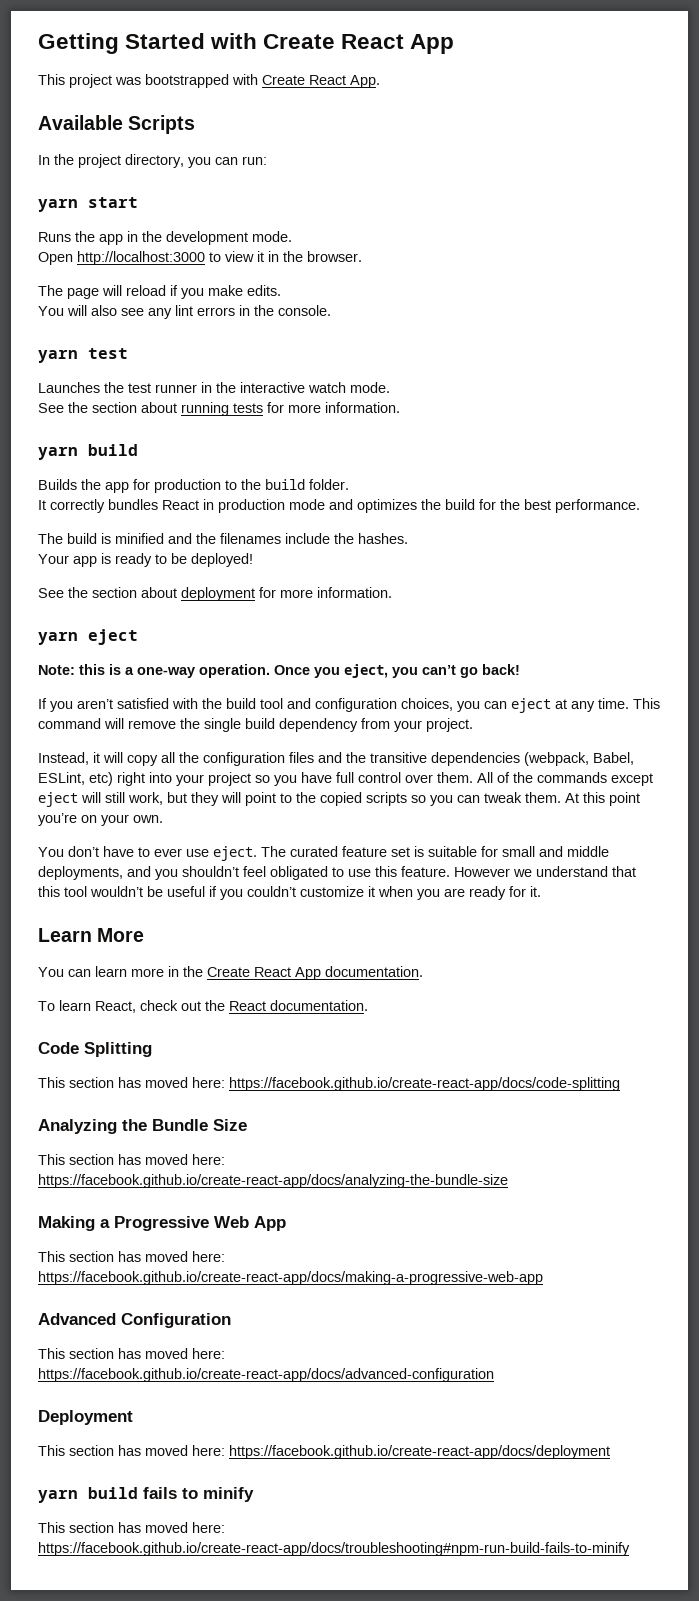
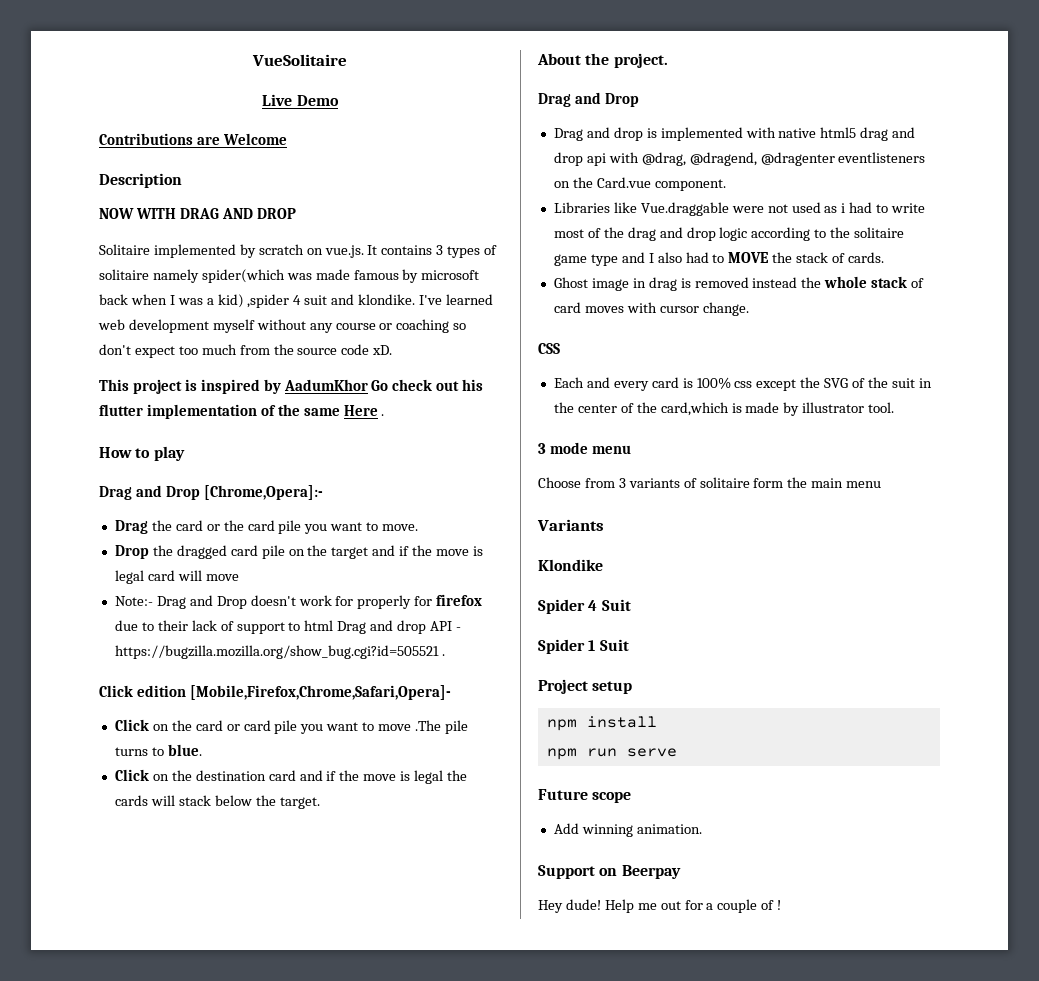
- Getting Started with Create React App
- This project was bootstrapped with Create React App.
- Available Scripts
- In the project directory, you can run:
- yarn start
- Runs the app in the development mode.
- Open http://localhost:3000 to view it in the browser.
- The page will reload if you make edits.
- You will also see any lint errors in the console.
- yarn test
- Launches the test runner in the interactive watch mode.
- See the section about running tests for more information.
- yarn build
- Builds the app for production to the build folder.
- It correctly bundles React in production mode and optimizes the build for the best performance.
- The build is minified and the filenames include the hashes.
- Your app is ready to be deployed!
- See the section about deployment for more information.
- yarn eject
- Note: this is a one-way operation. Once you eject, you can’t go back!
- If you aren’t satisfied with the build tool and configuration choices, you can eject at any time. This command will remove the single build dependency from your project.
- Instead, it will copy all the configuration files and the transitive dependencies (webpack, Babel, ESLint, etc) right into your project so you have full control over them. All of the commands except eject will still work, but they will point to the copied scripts so you can tweak them. At this point you’re on your own.
- You don’t have to ever use eject. The curated feature set is suitable for small and middle deployments, and you shouldn’t feel obligated to use this feature. However we understand that this tool wouldn’t be useful if you couldn’t customize it when you are ready for it.
- Learn More
- You can learn more in the Create React App documentation.
- To learn React, check out the React documentation.
- Code Splitting
- This section has moved here: https://facebook.github.io/create-react-app/docs/code-splitting
- Analyzing the Bundle Size
- This section has moved here: https://facebook.github.io/create-react-app/docs/analyzing-the-bundle-size
- Making a Progressive Web App
- This section has moved here: https://facebook.github.io/create-react-app/docs/making-a-progressive-web-app
- Advanced Configuration
- This section has moved here: https://facebook.github.io/create-react-app/docs/advanced-configuration
- Deployment
- This section has moved here: https://facebook.github.io/create-react-app/docs/deployment
- yarn build fails to minify
- This section has moved here: https://facebook.github.io/create-react-app/docs/troubleshooting#npm-run-build-fails-to-minify
+ VueSolitaire
+ Live Demo
+ Contributions are Welcome
+ Description
+ NOW WITH DRAG AND DROP
+ Solitaire implemented by scratch on vue.js. It contains 3 types of solitaire namely spider(which was made famous by microsoft back when I was a kid) ,spider 4 suit and klondike. I've learned web development myself without any course or coaching so don't expect too much from the source code xD.
+ This project is inspired by AadumKhor Go check out his flutter implementation of the same Here .
+ How to play
+ Drag and Drop [Chrome,Opera]:-
+ Drag the card or the card pile you want to move.
+ Drop the dragged card pile on the target and if the move is legal card will move
+ Note:- Drag and Drop doesn't work for properly for firefox due to their lack of support to html Drag and drop API - https://bugzilla.mozilla.org/show_bug.cgi?id=505521 .
+ Click edition [Mobile,Firefox,Chrome,Safari,Opera]-
+ Click on the card or card pile you want to move .The pile turns to blue.
+ Click on the destination card and if the move is legal the cards will stack below the target.
+ About the project.
+ Drag and Drop
+ Drag and drop is implemented with native html5 drag and drop api with @drag, @dragend, @dragenter eventlisteners on the Card.vue component.
+ Libraries like Vue.draggable were not used as i had to write most of the drag and drop logic according to the solitaire game type and I also had to MOVE the stack of cards.
+ Ghost image in drag is removed instead the whole stack of card moves with cursor change.
+ CSS
+ Each and every card is 100% css except the SVG of the suit in the center of the card,which is made by illustrator tool.
+ 3 mode menu
+ Choose from 3 variants of solitaire form the main menu
+ Variants
+ Klondike
+ Spider 4 Suit
+ Spider 1 Suit
+ Project setup
+ npm install
+ npm run serve
+ Future scope
+ Add winning animation.
+ Support on Beerpay
+ Hey dude! Help me out for a couple of !

